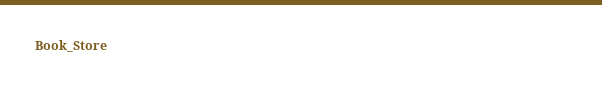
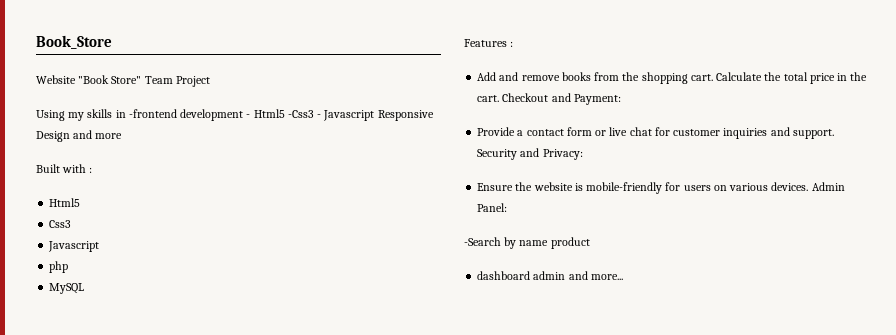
+ Website "Book Store" Team Project
+ Using my skills in -frontend development - Html5 -Css3 - Javascript Responsive Design and more
+ Built with :
+ Html5
+ Css3
+ Javascript
+ php
+ MySQL
+ Features :
+ Add and remove books from the shopping cart. Calculate the total price in the cart. Checkout and Payment:
+ Provide a contact form or live chat for customer inquiries and support. Security and Privacy:
+ Ensure the website is mobile-friendly for users on various devices. Admin Panel:
+ -Search by name product
+ dashboard admin and more...

